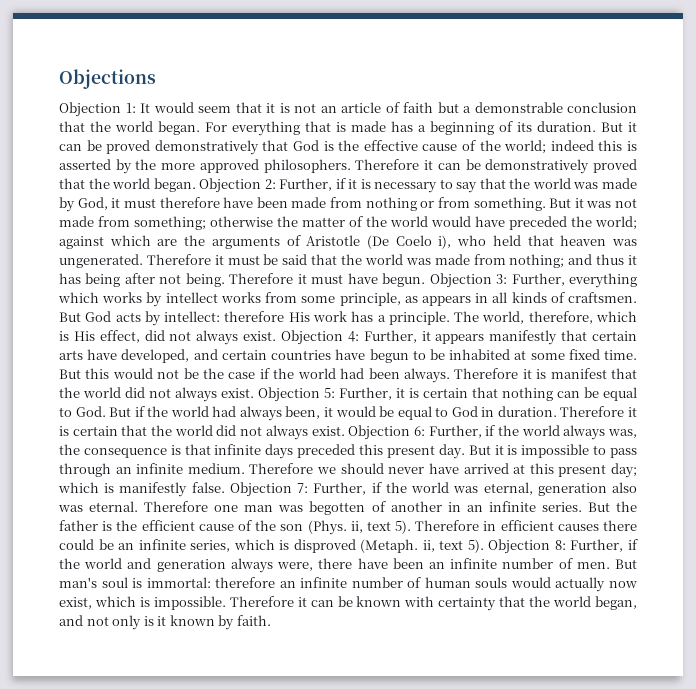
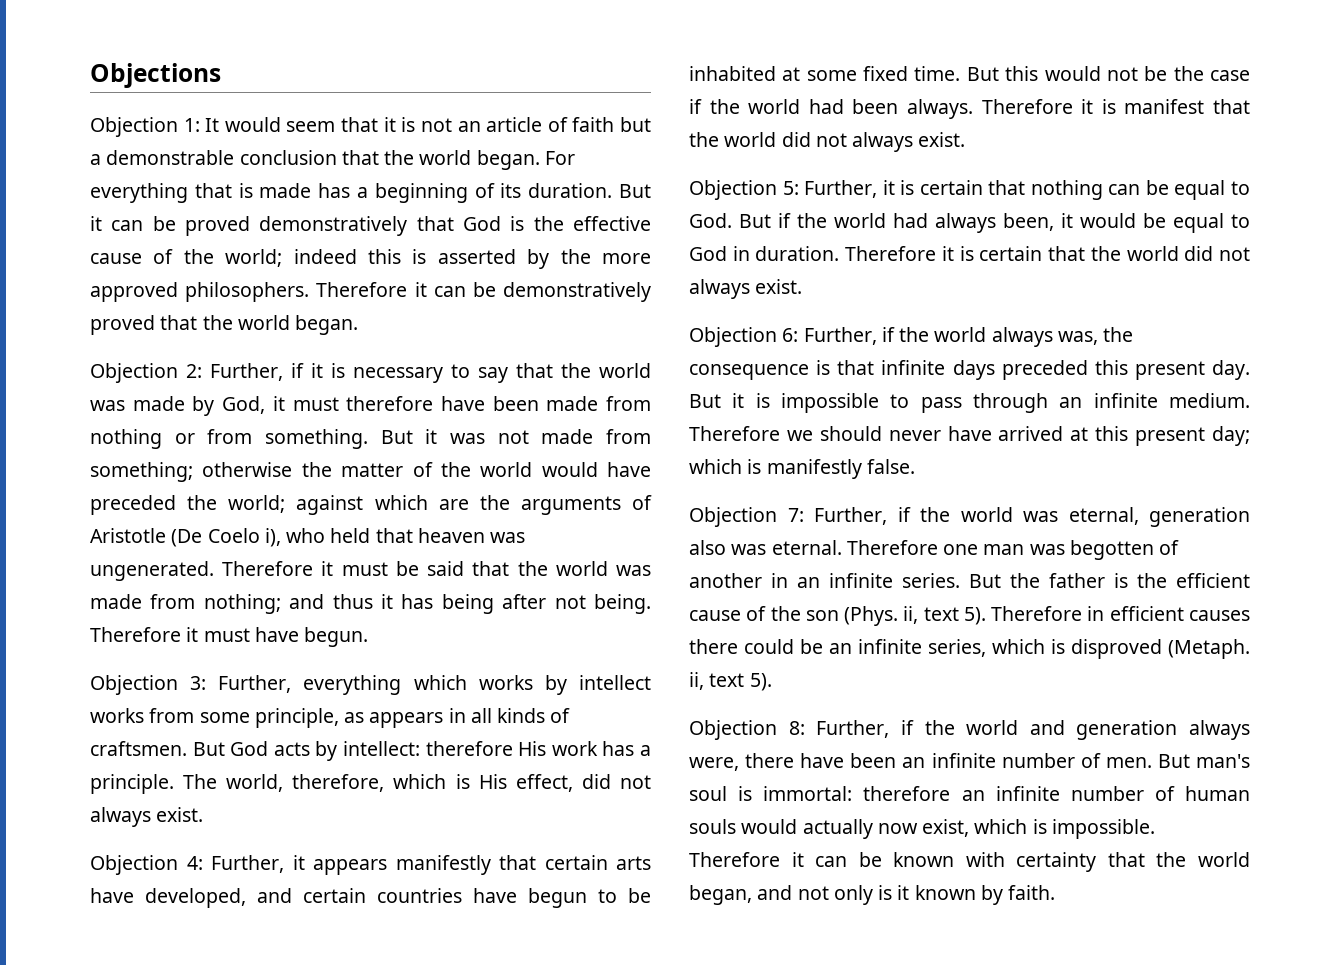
- Therefore it can be demonstratively proved that the world began. Objection 2: Further, if it is necessary to say that the world was made by God, it must therefore have been made from nothing or from something.
+ Therefore it can be demonstratively proved that the world began.
+ Objection 2: Further, if it is necessary to say that the world was made by God, it must therefore have been made from nothing or from something.
- Therefore it must have begun. Objection 3: Further, everything which works by intellect works from some principle, as appears in all kinds of craftsmen.
+ Therefore it must have begun.
+ Objection 3: Further, everything which works by intellect works from some principle, as appears in all kinds of craftsmen.
- The world, therefore, which is His effect, did not always exist. Objection 4: Further, it appears manifestly that certain arts have developed, and certain countries have begun to be inhabited at some fixed time.
+ The world, therefore, which is His effect, did not always exist.
+ Objection 4: Further, it appears manifestly that certain arts have developed, and certain countries have begun to be inhabited at some fixed time.
- Therefore it is manifest that the world did not always exist. Objection 5: Further, it is certain that nothing can be equal to God. But if the world had always been, it would be equal to God in duration.
+ Therefore it is manifest that the world did not always exist.
+ Objection 5: Further, it is certain that nothing can be equal to God. But if the world had always been, it would be equal to God in duration.
- Therefore it is certain that the world did not always exist. Objection 6: Further, if the world always was, the consequence is that infinite days preceded this present day.
+ Therefore it is certain that the world did not always exist.
+ Objection 6: Further, if the world always was, the consequence is that infinite days preceded this present day.
- Therefore we should never have arrived at this present day; which is manifestly false. Objection 7: Further, if the world was eternal, generation also was eternal.
+ Therefore we should never have arrived at this present day; which is manifestly false.
+ Objection 7: Further, if the world was eternal, generation also was eternal.
- Therefore in efficient causes there could be an infinite series, which is disproved (Metaph. ii, text 5). Objection 8: Further, if the world and generation always were, there have been an infinite number of men.
+ Therefore in efficient causes there could be an infinite series, which is disproved (Metaph. ii, text 5).
+ Objection 8: Further, if the world and generation always were, there have been an infinite number of men.

